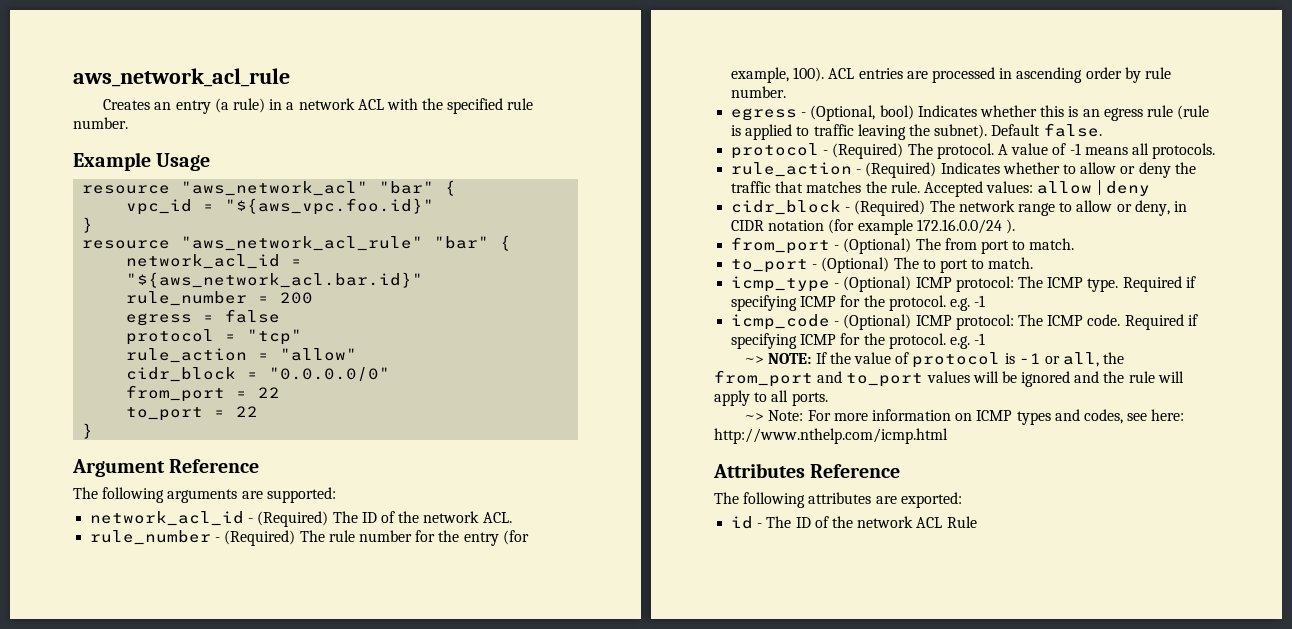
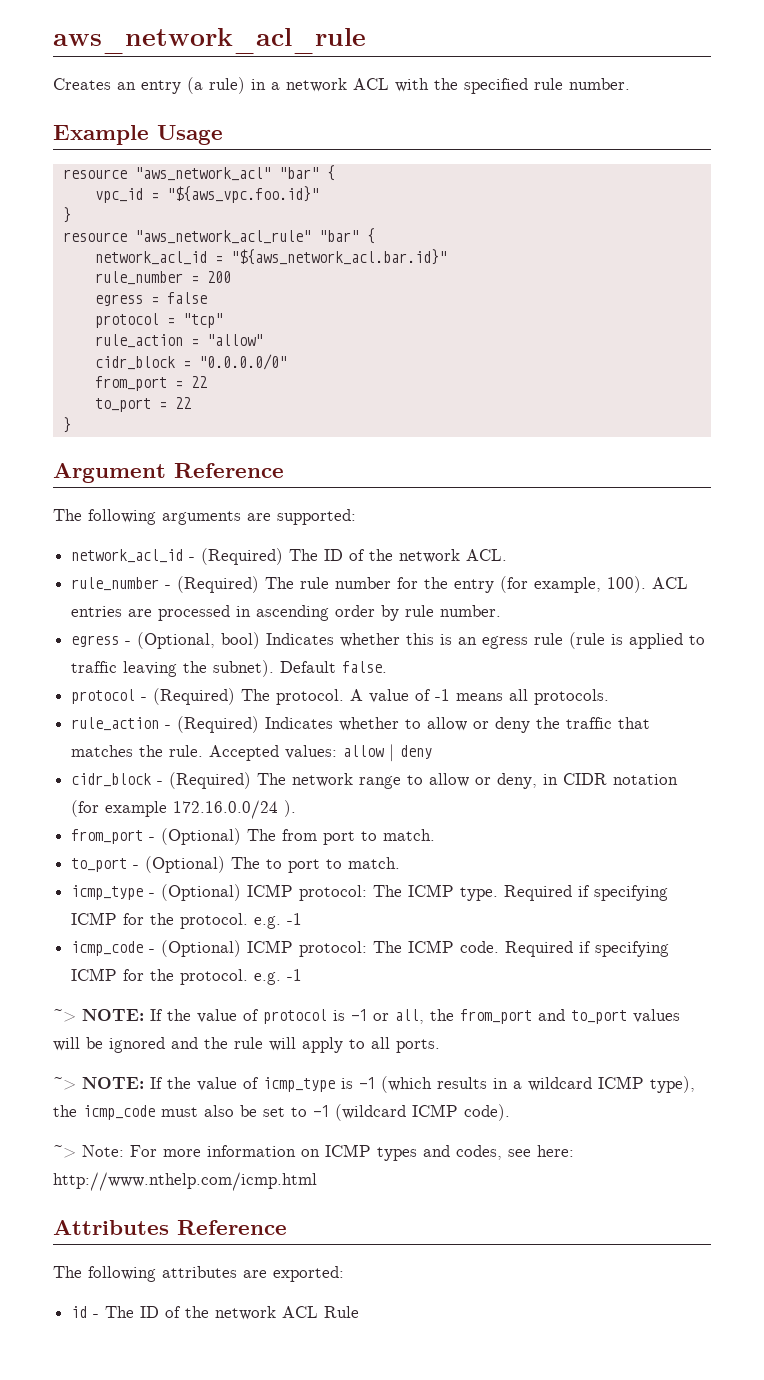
+ ~> NOTE: If the value of icmp_type is -1 (which results in a wildcard ICMP type), the icmp_code must also be set to -1 (wildcard ICMP code).

